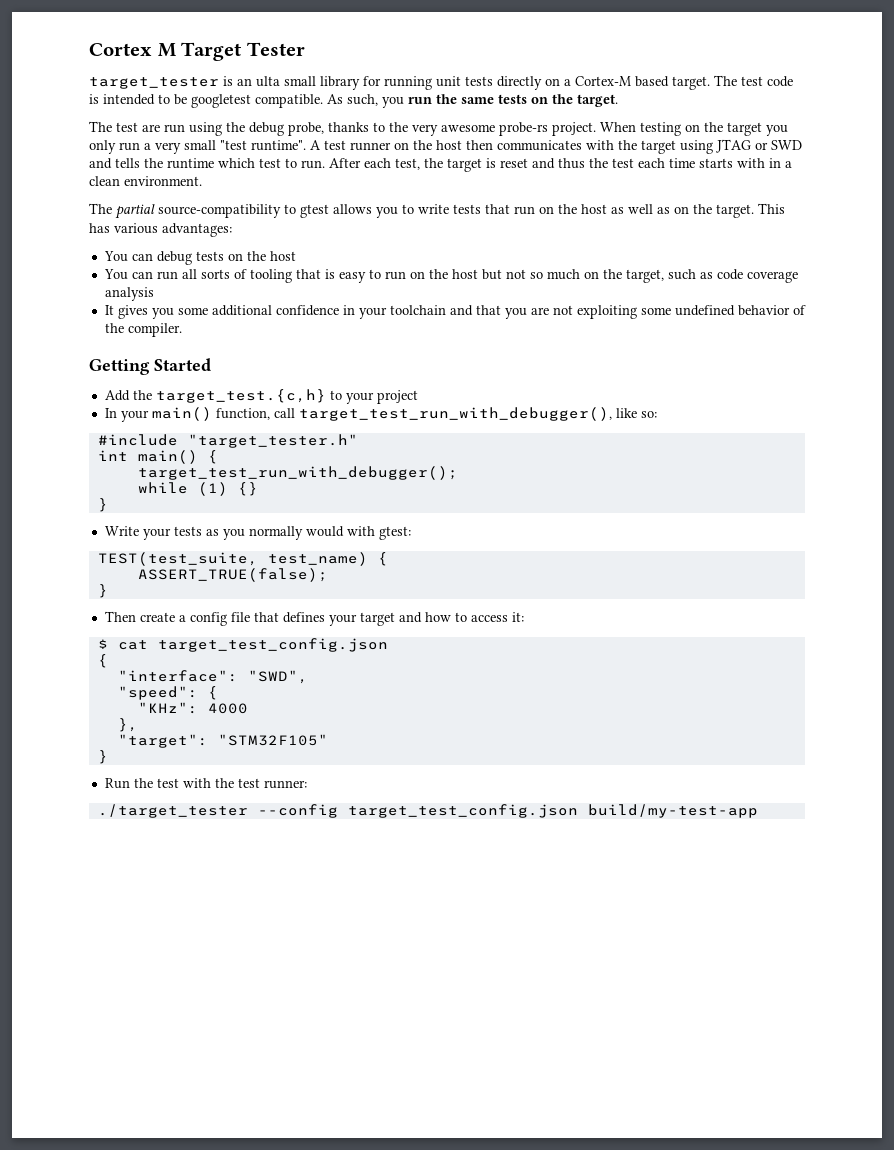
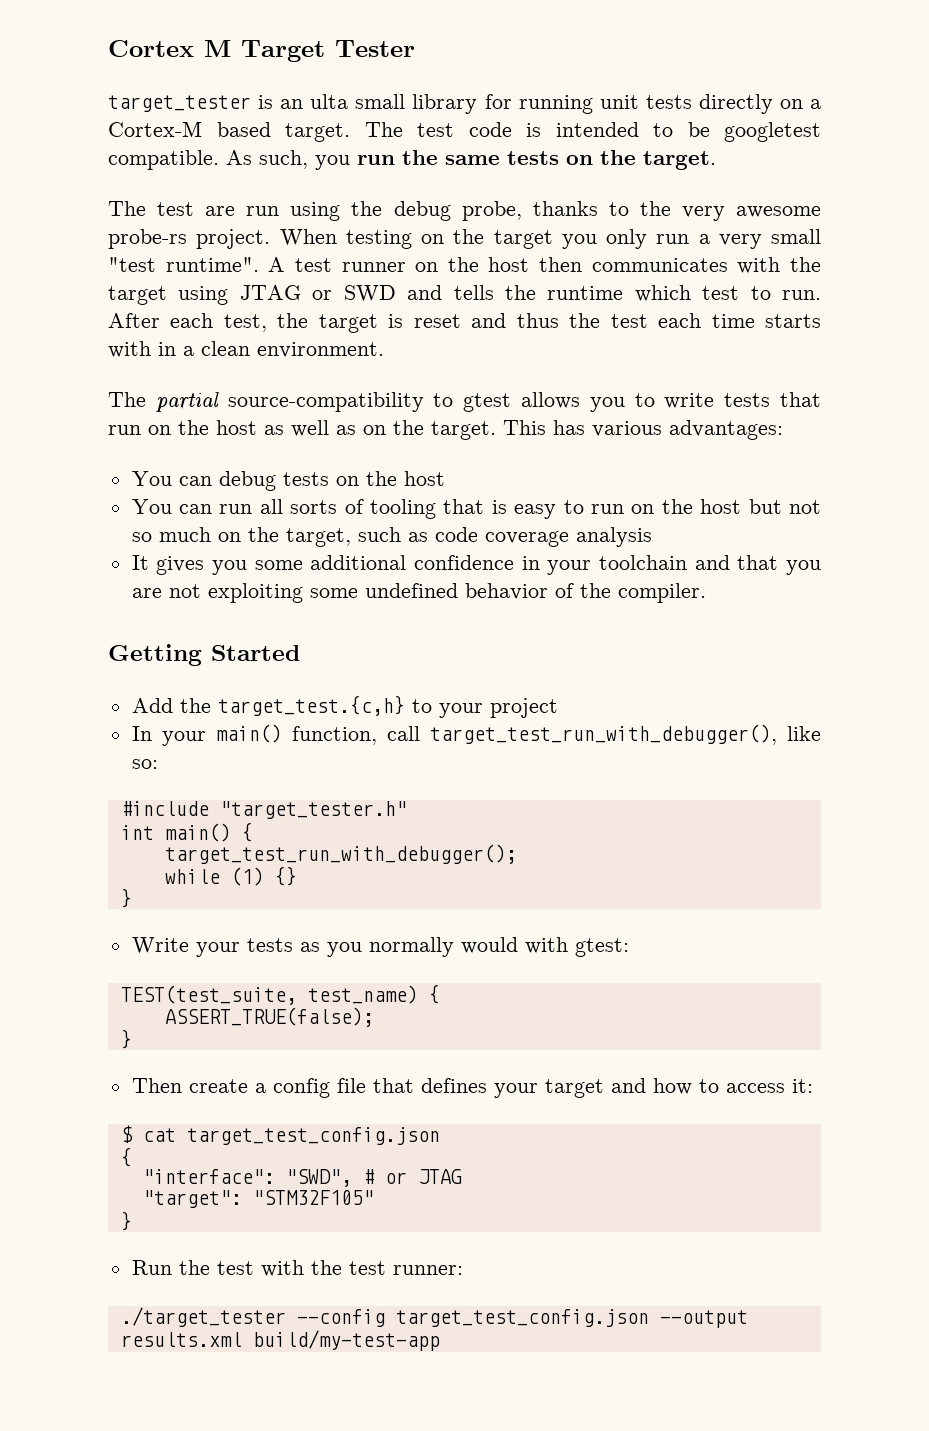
- "interface": "SWD",
- "speed": {
- "KHz": 4000
- },
+ "interface": "SWD", # or JTAG
- ./target_tester --config target_test_config.json build/my-test-app
+ ./target_tester --config target_test_config.json --output results.xml build/my-test-app

